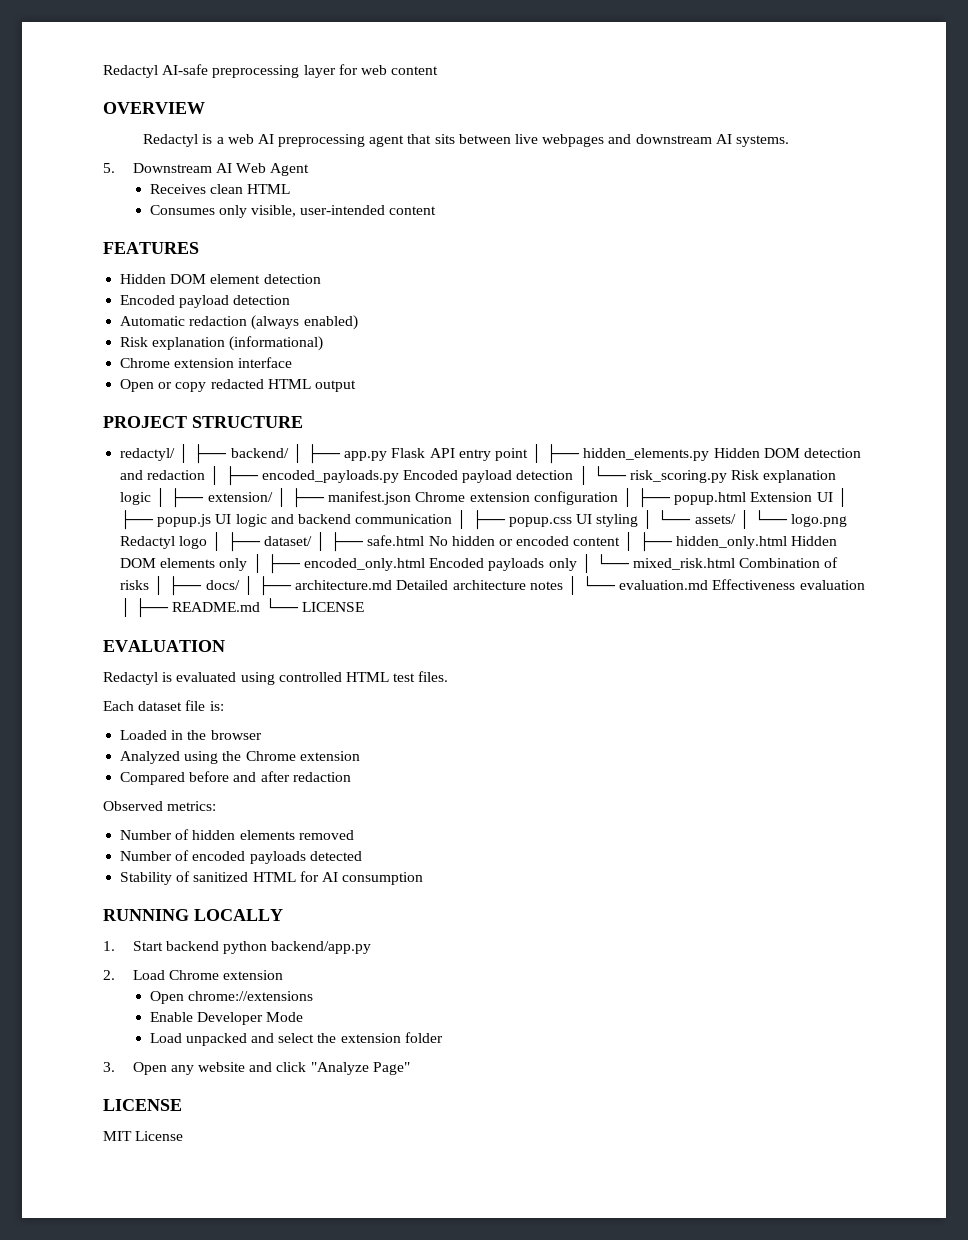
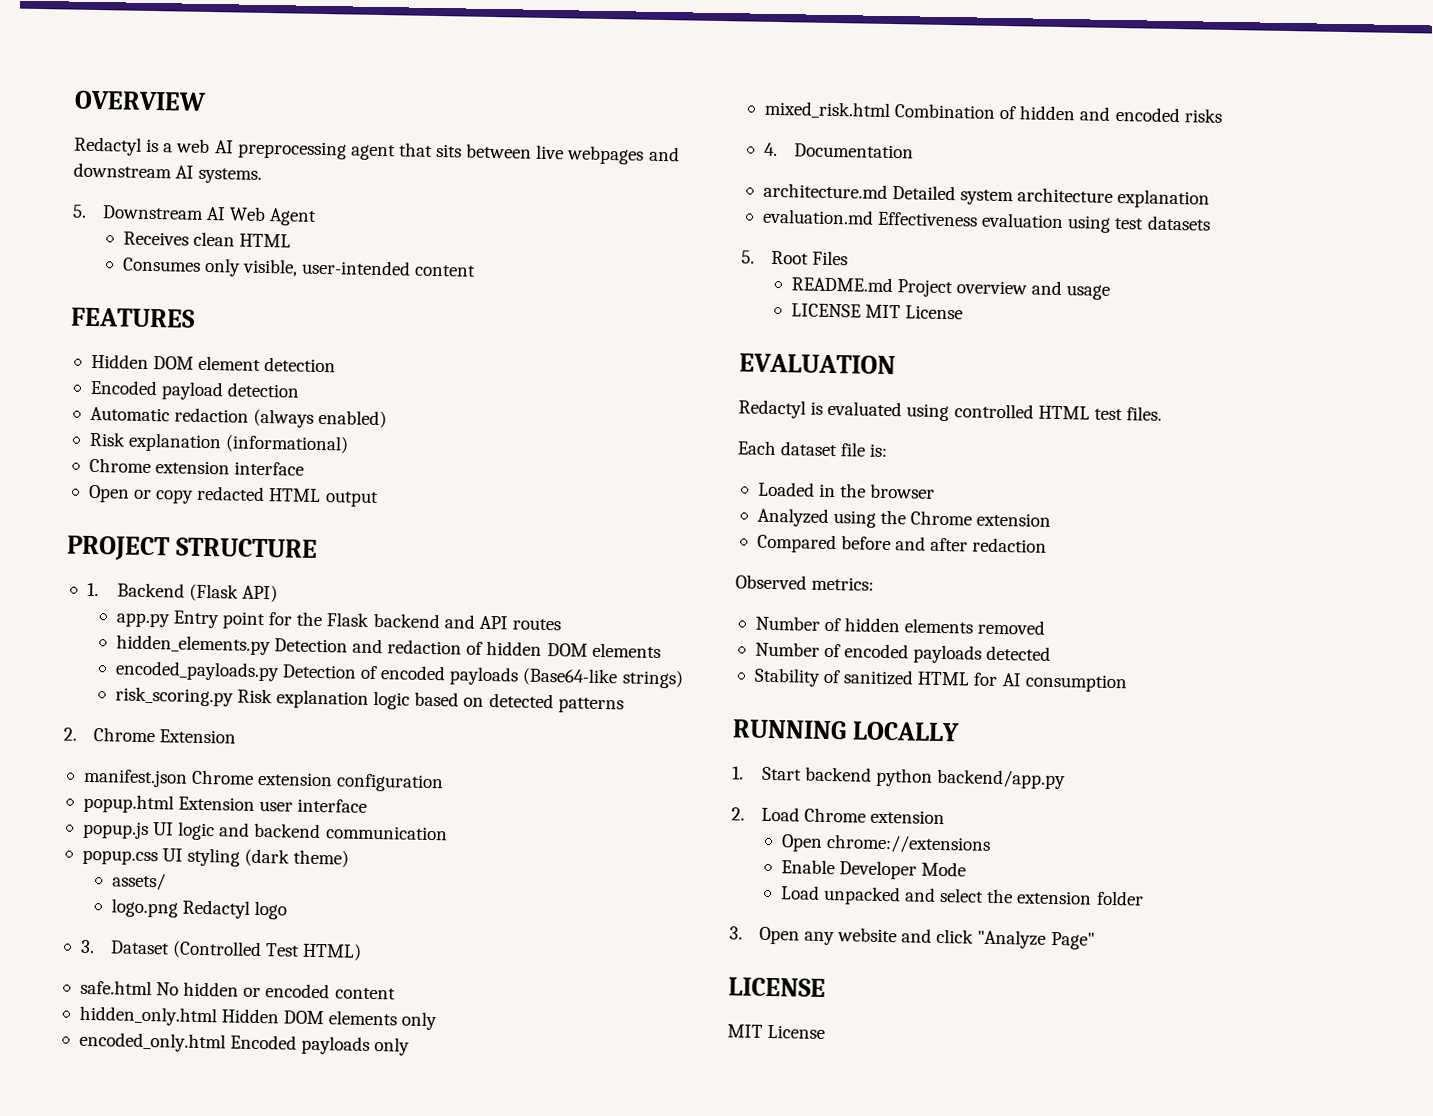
- Redactyl AI-safe preprocessing layer for web content
- redactyl/ │ ├── backend/ │ ├── app.py Flask API entry point │ ├── hidden_elements.py Hidden DOM detection and redaction │ ├── encoded_payloads.py Encoded payload detection │ └── risk_scoring.py Risk explanation logic │ ├── extension/ │ ├── manifest.json Chrome extension configuration │ ├── popup.html Extension UI │ ├── popup.js UI logic and backend communication │ ├── popup.css UI styling │ └── assets/ │ └── logo.png Redactyl logo │ ├── dataset/ │ ├── safe.html No hidden or encoded content │ ├── hidden_only.html Hidden DOM elements only │ ├── encoded_only.html Encoded payloads only │ └── mixed_risk.html Combination of risks │ ├── docs/ │ ├── architecture.md Detailed architecture notes │ └── evaluation.md Effectiveness evaluation │ ├── README.md └── LICENSE
+ 1. Backend (Flask API)
+ app.py Entry point for the Flask backend and API routes
+ hidden_elements.py Detection and redaction of hidden DOM elements
+ encoded_payloads.py Detection of encoded payloads (Base64-like strings)
+ risk_scoring.py Risk explanation logic based on detected patterns
+ 2. Chrome Extension
+ manifest.json Chrome extension configuration
+ popup.html Extension user interface
+ popup.js UI logic and backend communication
+ popup.css UI styling (dark theme)
+ assets/
+ logo.png Redactyl logo
+ 3. Dataset (Controlled Test HTML)
+ safe.html No hidden or encoded content
+ hidden_only.html Hidden DOM elements only
+ encoded_only.html Encoded payloads only
+ mixed_risk.html Combination of hidden and encoded risks
+ 4. Documentation
+ architecture.md Detailed system architecture explanation
+ evaluation.md Effectiveness evaluation using test datasets
+ 5. Root Files
+ README.md Project overview and usage
+ LICENSE MIT License

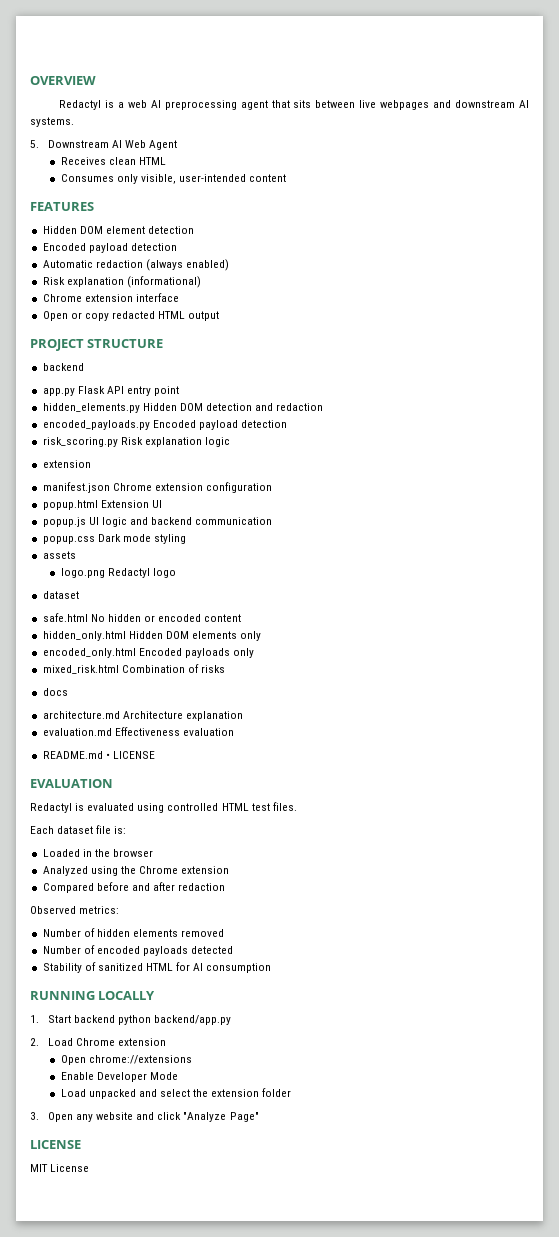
  PROJECT STRUCTURE
- 1. Backend (Flask API)
- app.py Entry point for the Flask backend and API routes
- hidden_elements.py Detection and redaction of hidden DOM elements
- encoded_payloads.py Detection of encoded payloads (Base64-like strings)
- risk_scoring.py Risk explanation logic based on detected patterns
- 2. Chrome Extension
+ backend
+ app.py Flask API entry point
+ hidden_elements.py Hidden DOM detection and redaction
+ encoded_payloads.py Encoded payload detection
+ risk_scoring.py Risk explanation logic
+ extension
- popup.html Extension user interface
+ popup.html Extension UI
- popup.css UI styling (dark theme)
- assets/
+ popup.css Dark mode styling
+ assets
  logo.png Redactyl logo
- 3. Dataset (Controlled Test HTML)
+ dataset
- mixed_risk.html Combination of hidden and encoded risks
+ mixed_risk.html Combination of risks
- 4. Documentation
+ docs
- architecture.md Detailed system architecture explanation
+ architecture.md Architecture explanation
- evaluation.md Effectiveness evaluation using test datasets
- 5. Root Files
- README.md Project overview and usage
- LICENSE MIT License
+ evaluation.md Effectiveness evaluation
+ README.md • LICENSE

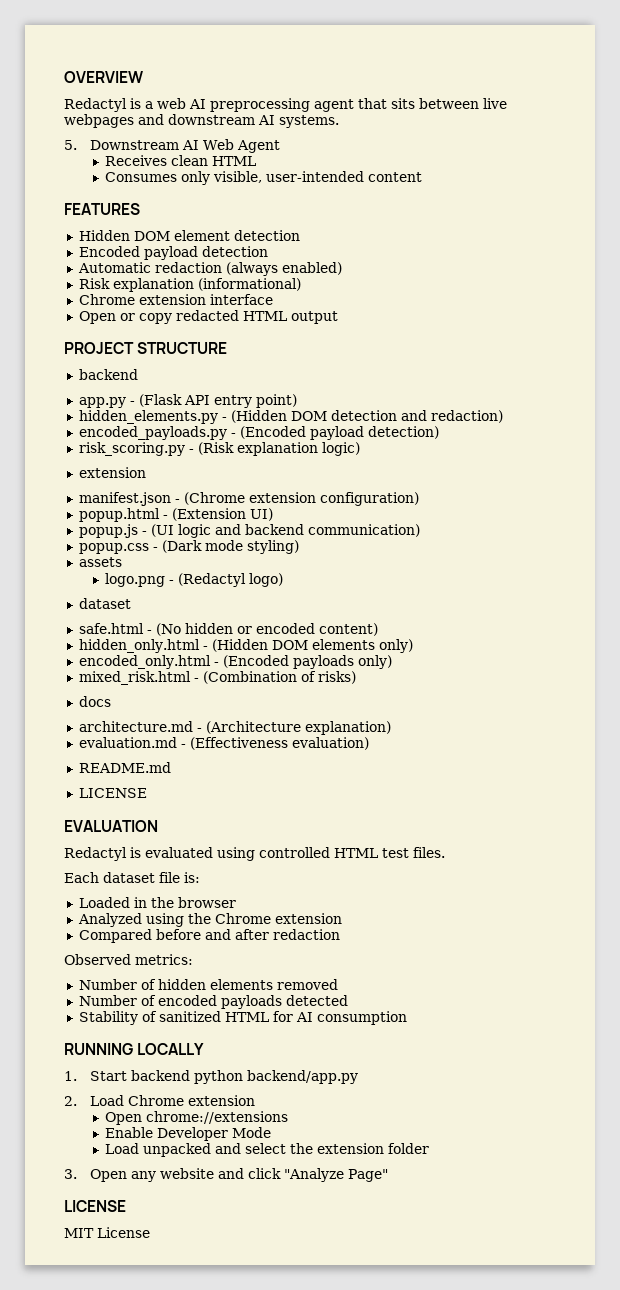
- app.py Flask API entry point
+ app.py - (Flask API entry point)
- hidden_elements.py Hidden DOM detection and redaction
+ hidden_elements.py - (Hidden DOM detection and redaction)
- encoded_payloads.py Encoded payload detection
- risk_scoring.py Risk explanation logic
+ encoded_payloads.py - (Encoded payload detection)
+ risk_scoring.py - (Risk explanation logic)
  extension
- manifest.json Chrome extension configuration
- popup.html Extension UI
+ manifest.json - (Chrome extension configuration)
+ popup.html - (Extension UI)
- popup.js UI logic and backend communication
+ popup.js - (UI logic and backend communication)
- popup.css Dark mode styling
+ popup.css - (Dark mode styling)
- logo.png Redactyl logo
+ logo.png - (Redactyl logo)
- safe.html No hidden or encoded content
+ safe.html - (No hidden or encoded content)
- hidden_only.html Hidden DOM elements only
+ hidden_only.html - (Hidden DOM elements only)
- encoded_only.html Encoded payloads only
- mixed_risk.html Combination of risks
+ encoded_only.html - (Encoded payloads only)
+ mixed_risk.html - (Combination of risks)
  docs
- architecture.md Architecture explanation
- evaluation.md Effectiveness evaluation
+ architecture.md - (Architecture explanation)
+ evaluation.md - (Effectiveness evaluation)
- README.md • LICENSE
+ README.md
+ LICENSE

